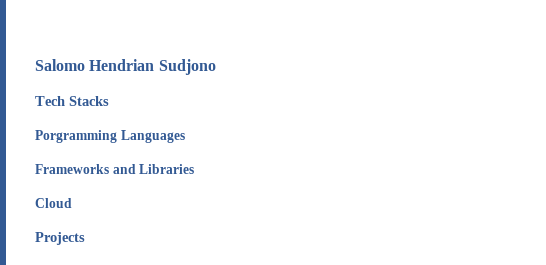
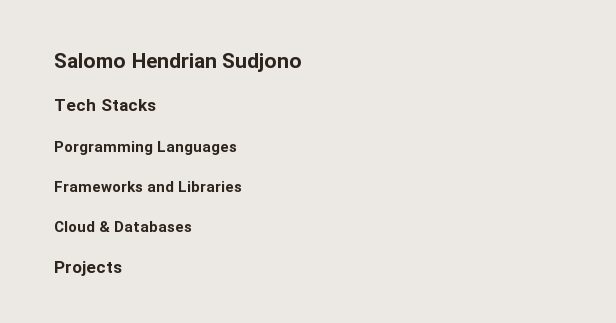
- Cloud
+ Cloud & Databases

